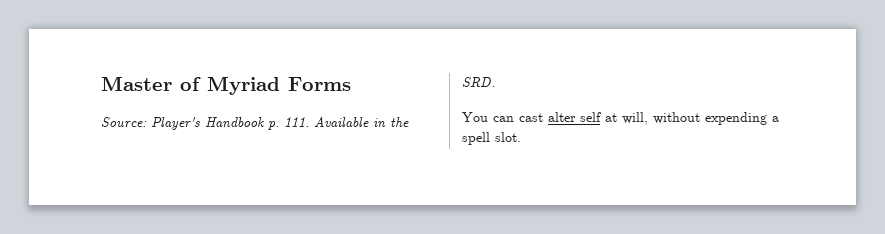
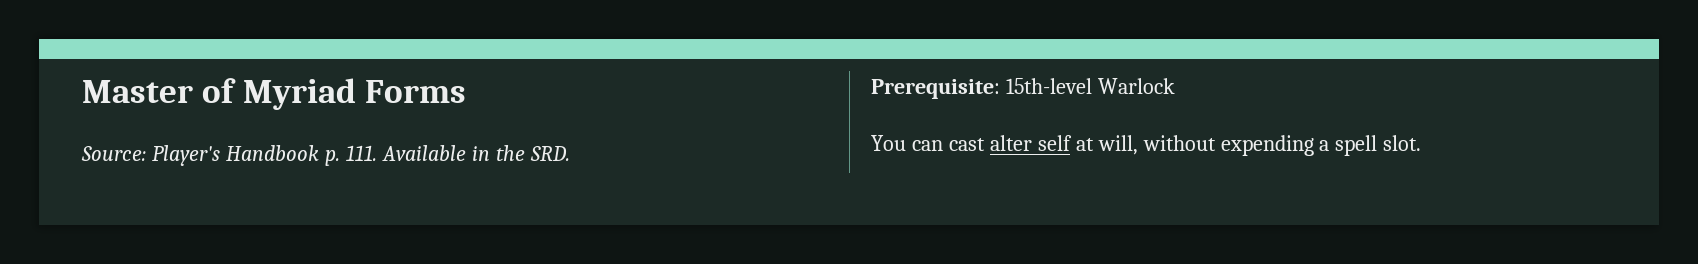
+ Prerequisite: 15th-level Warlock

